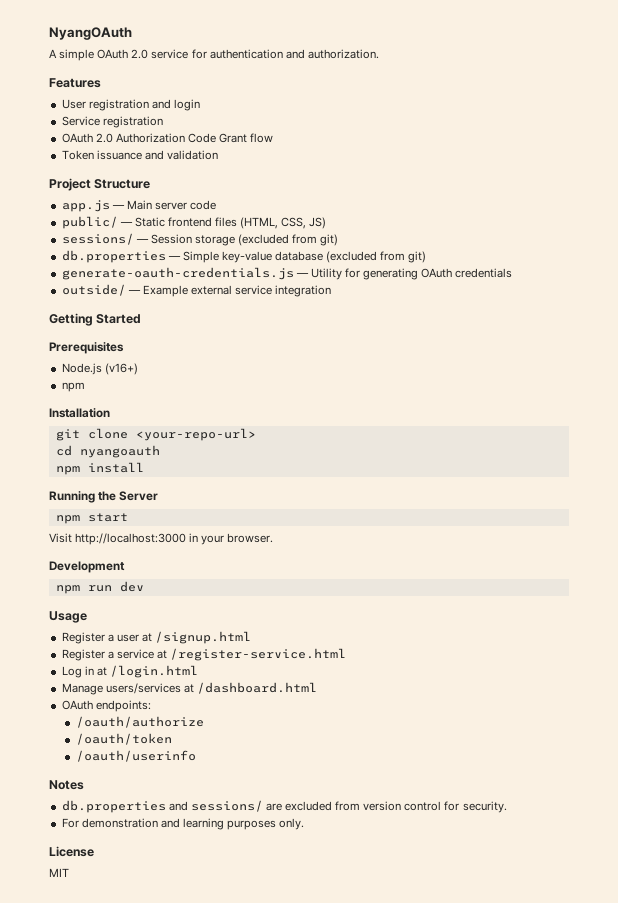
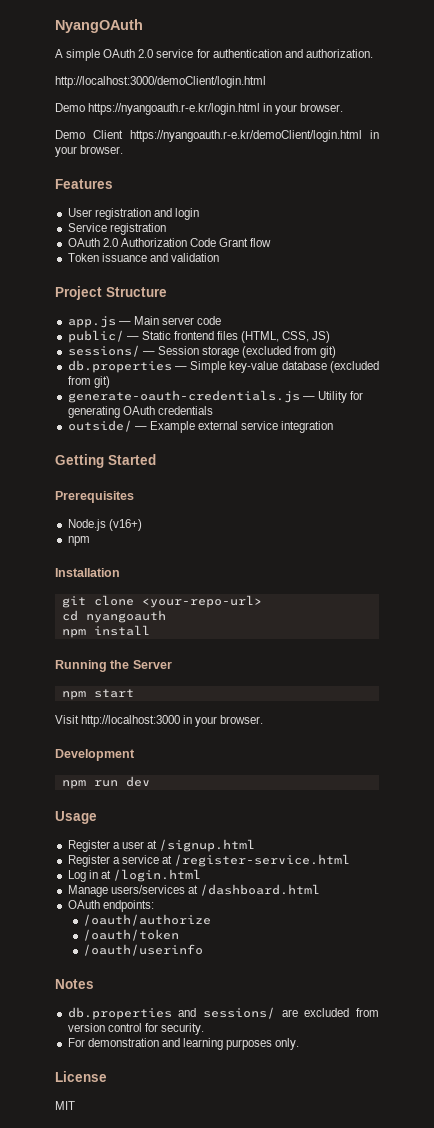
+ http://localhost:3000/demoClient/login.html
+ Demo https://nyangoauth.r-e.kr/login.html in your browser.
+ Demo Client https://nyangoauth.r-e.kr/demoClient/login.html in your browser.

